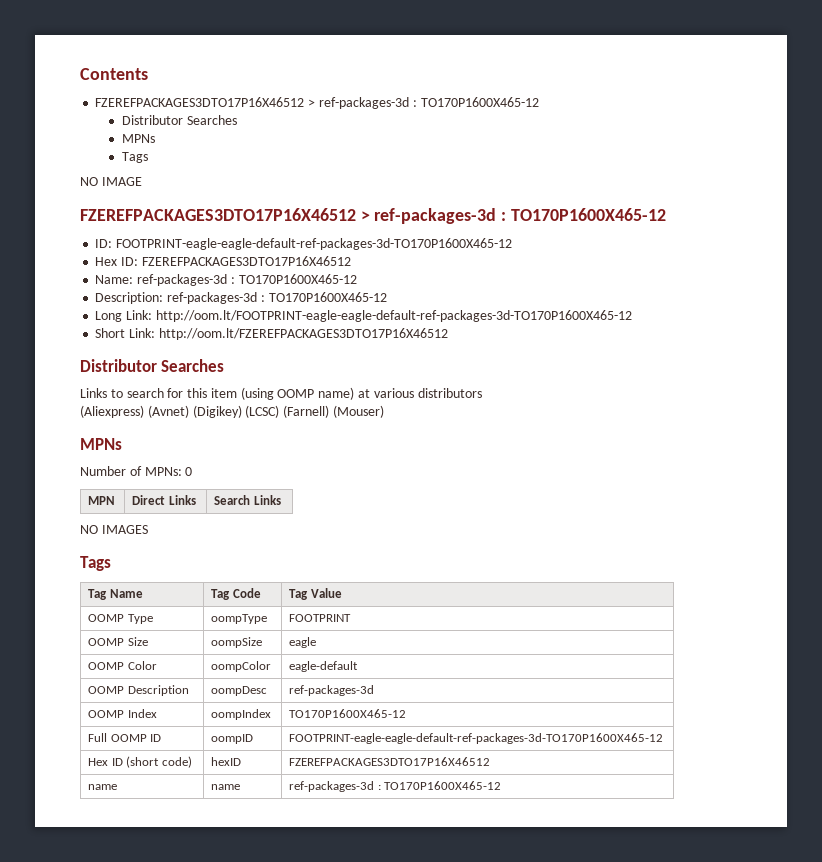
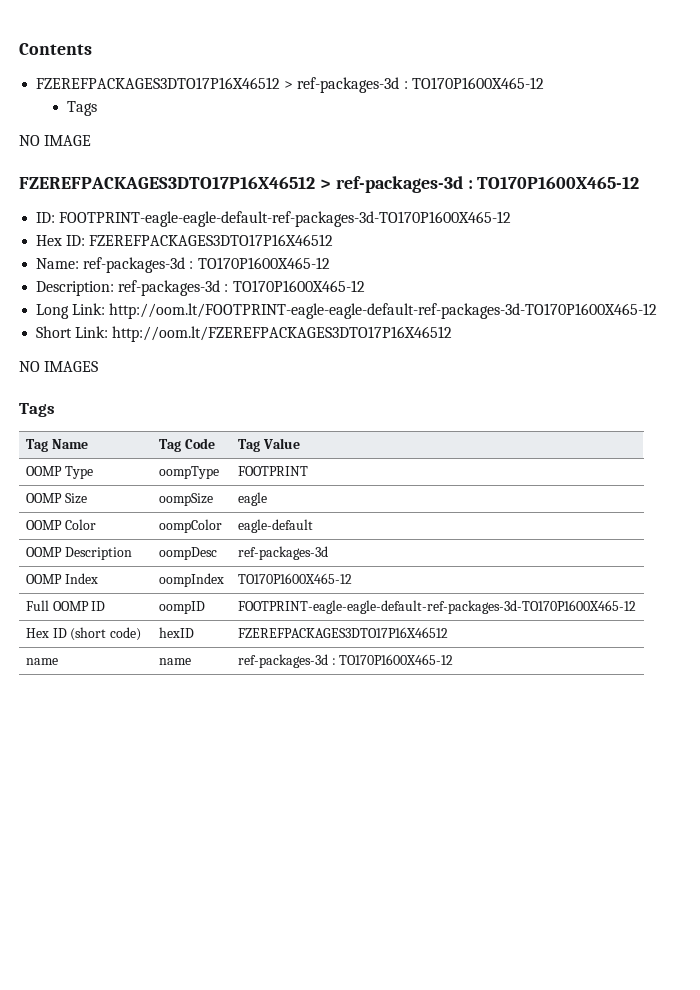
  Contents
  FZEREFPACKAGES3DTO17P16X46512 > ref-packages-3d : TO170P1600X465-12
- Distributor Searches
- MPNs
  Short Link: http://oom.lt/FZEREFPACKAGES3DTO17P16X46512
- Distributor Searches
- Links to search for this item (using OOMP name) at various distributors
- (Aliexpress) (Avnet) (Digikey) (LCSC) (Farnell) (Mouser)
- MPNs
- Number of MPNs: 0
- MPN | Direct Links | Search Links

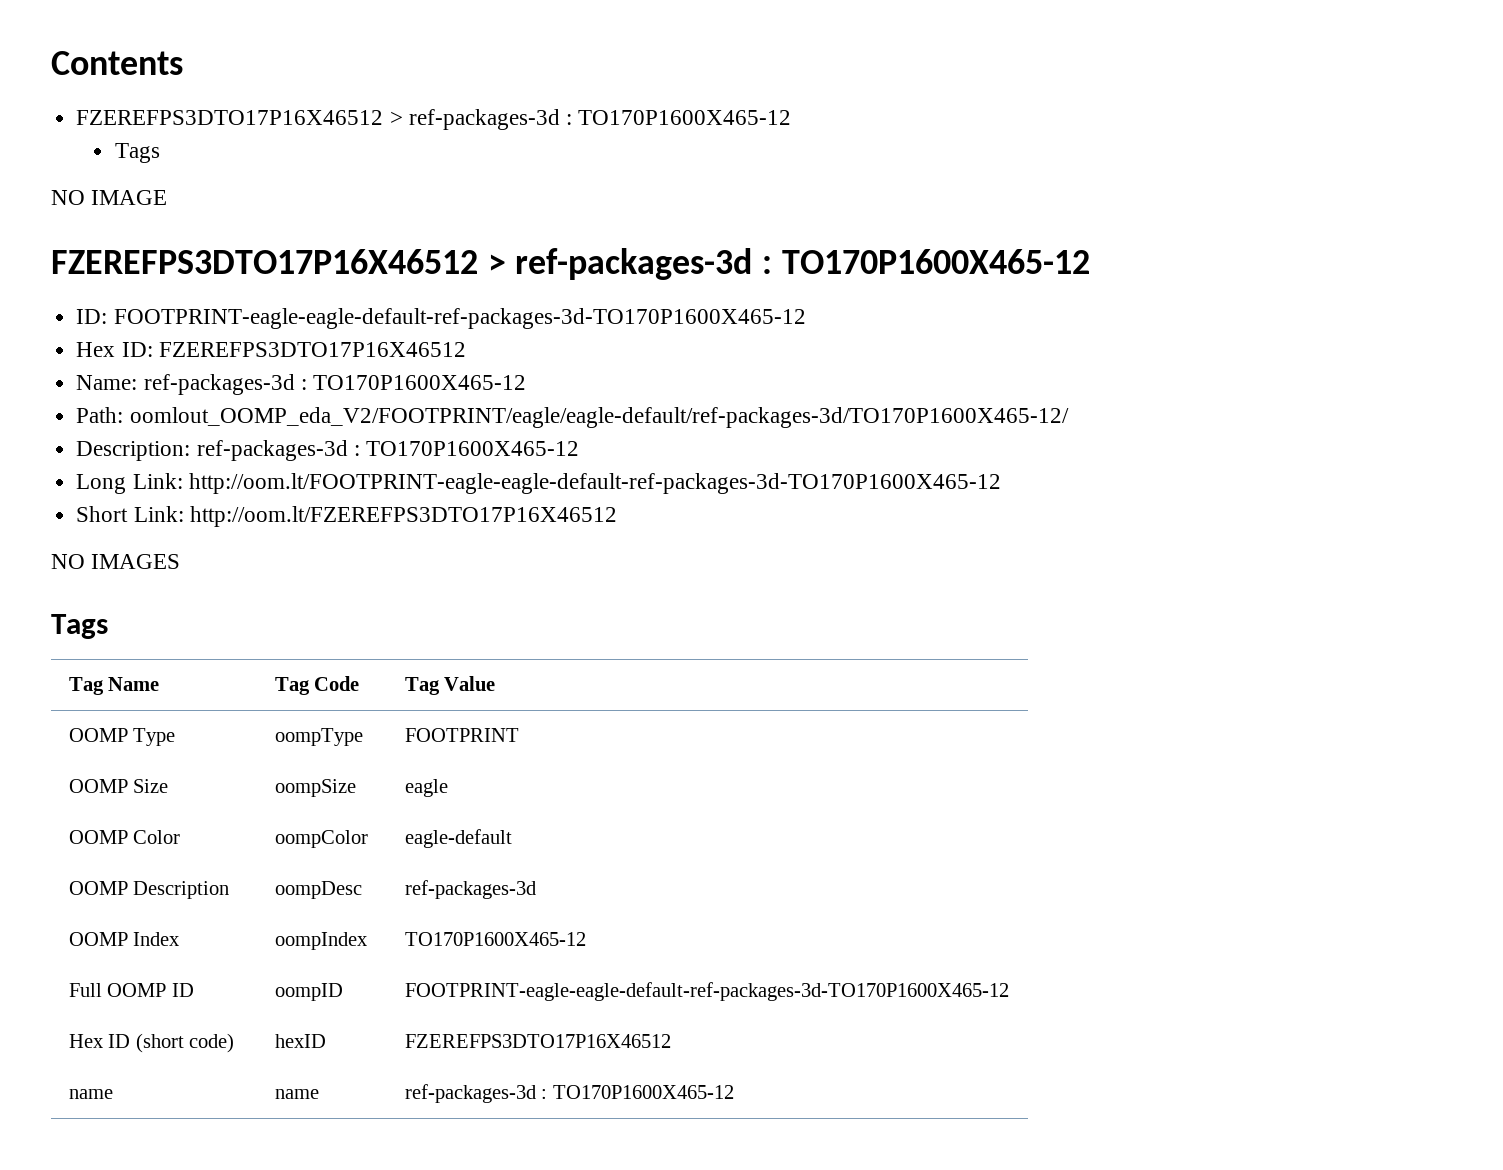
  Contents
- FZEREFPACKAGES3DTO17P16X46512 > ref-packages-3d : TO170P1600X465-12
+ FZEREFPS3DTO17P16X46512 > ref-packages-3d : TO170P1600X465-12
  NO IMAGE
- FZEREFPACKAGES3DTO17P16X46512 > ref-packages-3d : TO170P1600X465-12
+ FZEREFPS3DTO17P16X46512 > ref-packages-3d : TO170P1600X465-12
- Hex ID: FZEREFPACKAGES3DTO17P16X46512
+ Hex ID: FZEREFPS3DTO17P16X46512
+ Path: oomlout_OOMP_eda_V2/FOOTPRINT/eagle/eagle-default/ref-packages-3d/TO170P1600X465-12/
- Short Link: http://oom.lt/FZEREFPACKAGES3DTO17P16X46512
+ Short Link: http://oom.lt/FZEREFPS3DTO17P16X46512
- Hex ID (short code) | hexID | FZEREFPACKAGES3DTO17P16X46512
+ Hex ID (short code) | hexID | FZEREFPS3DTO17P16X46512

